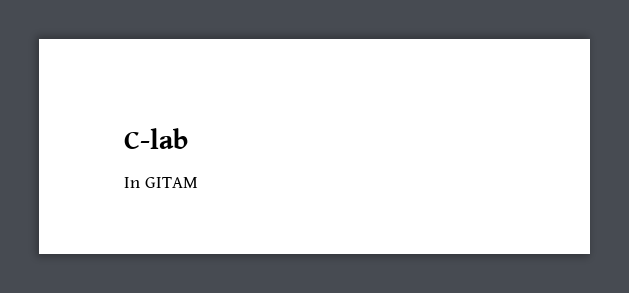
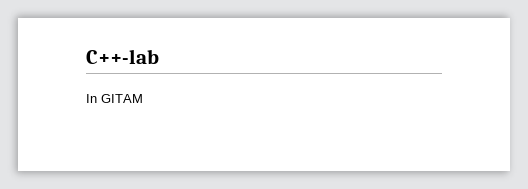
- C-lab
+ C++-lab

